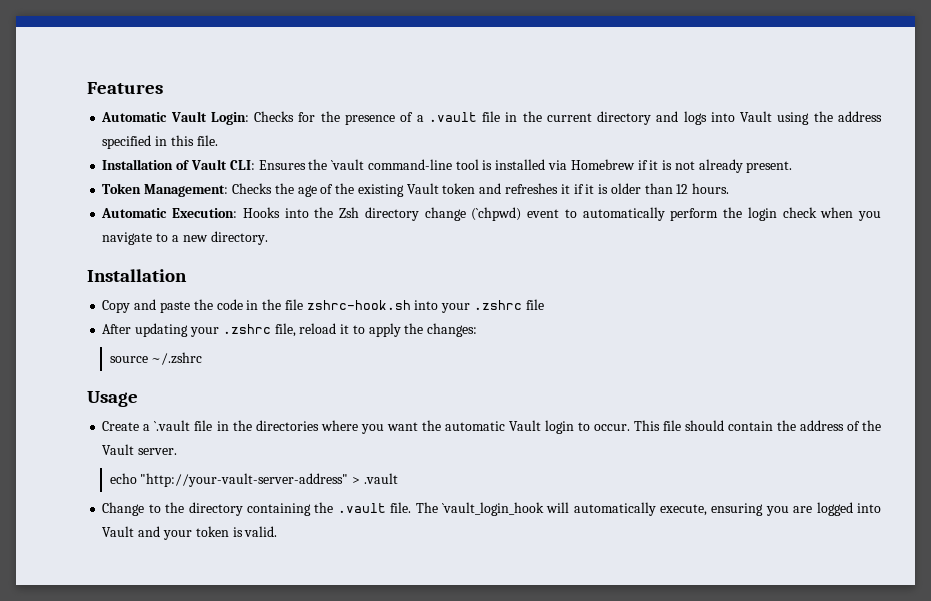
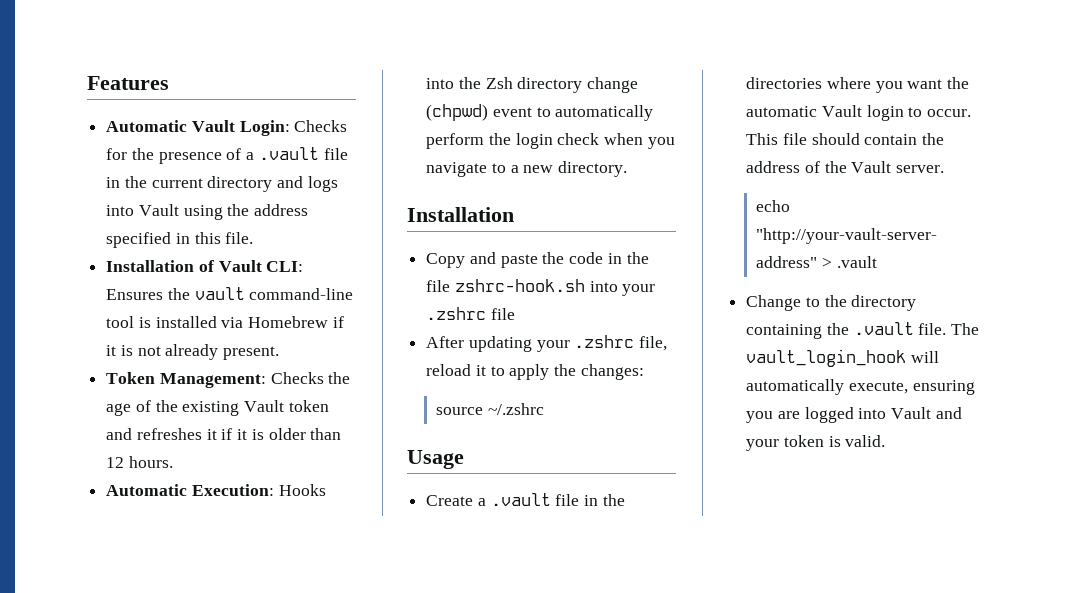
- Installation of Vault CLI: Ensures the `vault command-line tool is installed via Homebrew if it is not already present.
+ Installation of Vault CLI: Ensures the vault command-line tool is installed via Homebrew if it is not already present.
- Automatic Execution: Hooks into the Zsh directory change (`chpwd) event to automatically perform the login check when you navigate to a new directory.
+ Automatic Execution: Hooks into the Zsh directory change (chpwd) event to automatically perform the login check when you navigate to a new directory.
- Create a `.vault file in the directories where you want the automatic Vault login to occur.
+ Create a .vault file in the directories where you want the automatic Vault login to occur.
- The `vault_login_hook will automatically execute, ensuring you are logged into Vault and your token is valid.
+ The vault_login_hook will automatically execute, ensuring you are logged into Vault and your token is valid.

